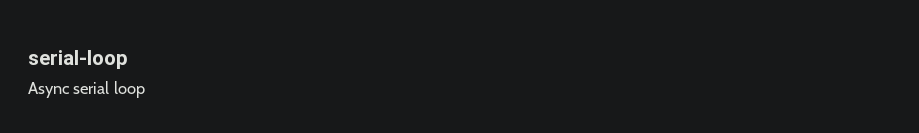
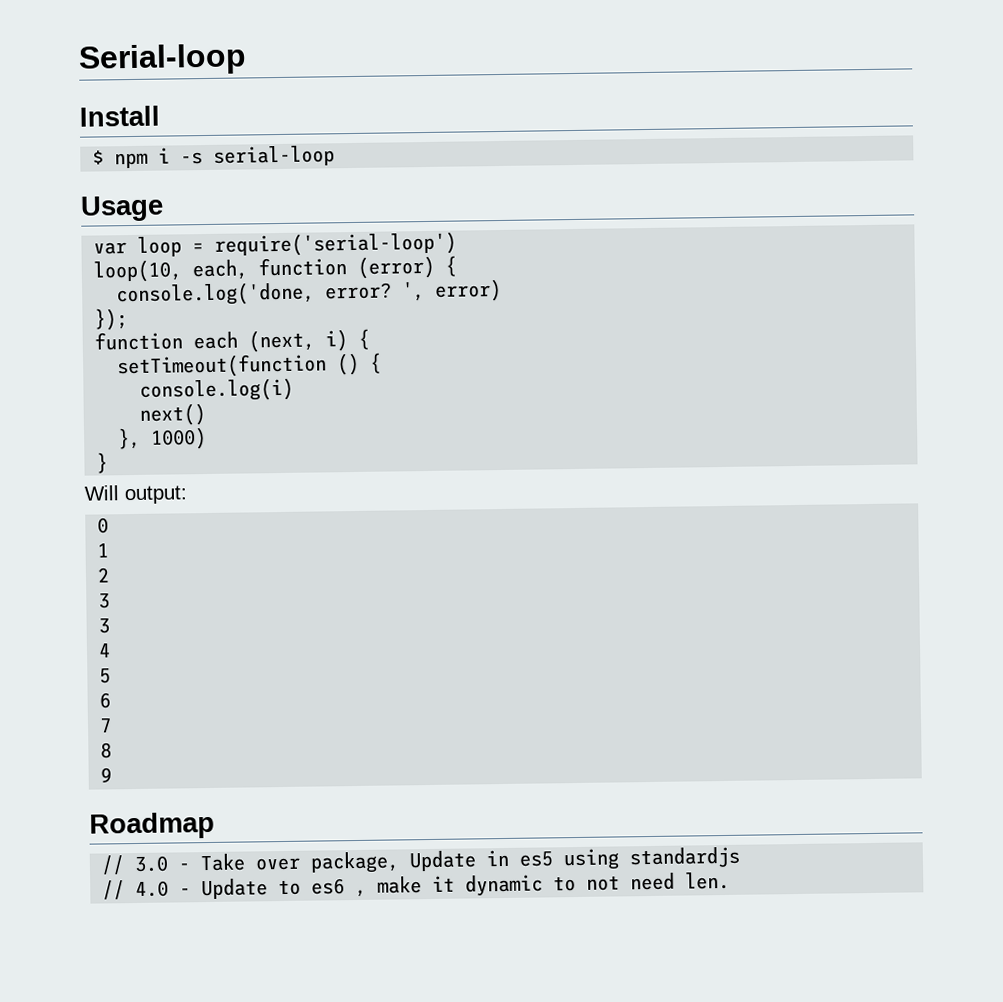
- serial-loop
- Async serial loop
+ Serial-loop
+ Install
+ $ npm i -s serial-loop
+ Usage
+ var loop = require('serial-loop')
+ loop(10, each, function (error) {
+ console.log('done, error? ', error)
+ });
+ function each (next, i) {
+ setTimeout(function () {
+ console.log(i)
+ next()
+ }, 1000)
+ }
+ Will output:
+ 0
+ 1
+ 2
+ 3
+ 3
+ 4
+ 5
+ 6
+ 7
+ 8
+ 9
+ Roadmap
+ // 3.0 - Take over package, Update in es5 using standardjs
+ // 4.0 - Update to es6 , make it dynamic to not need len.

